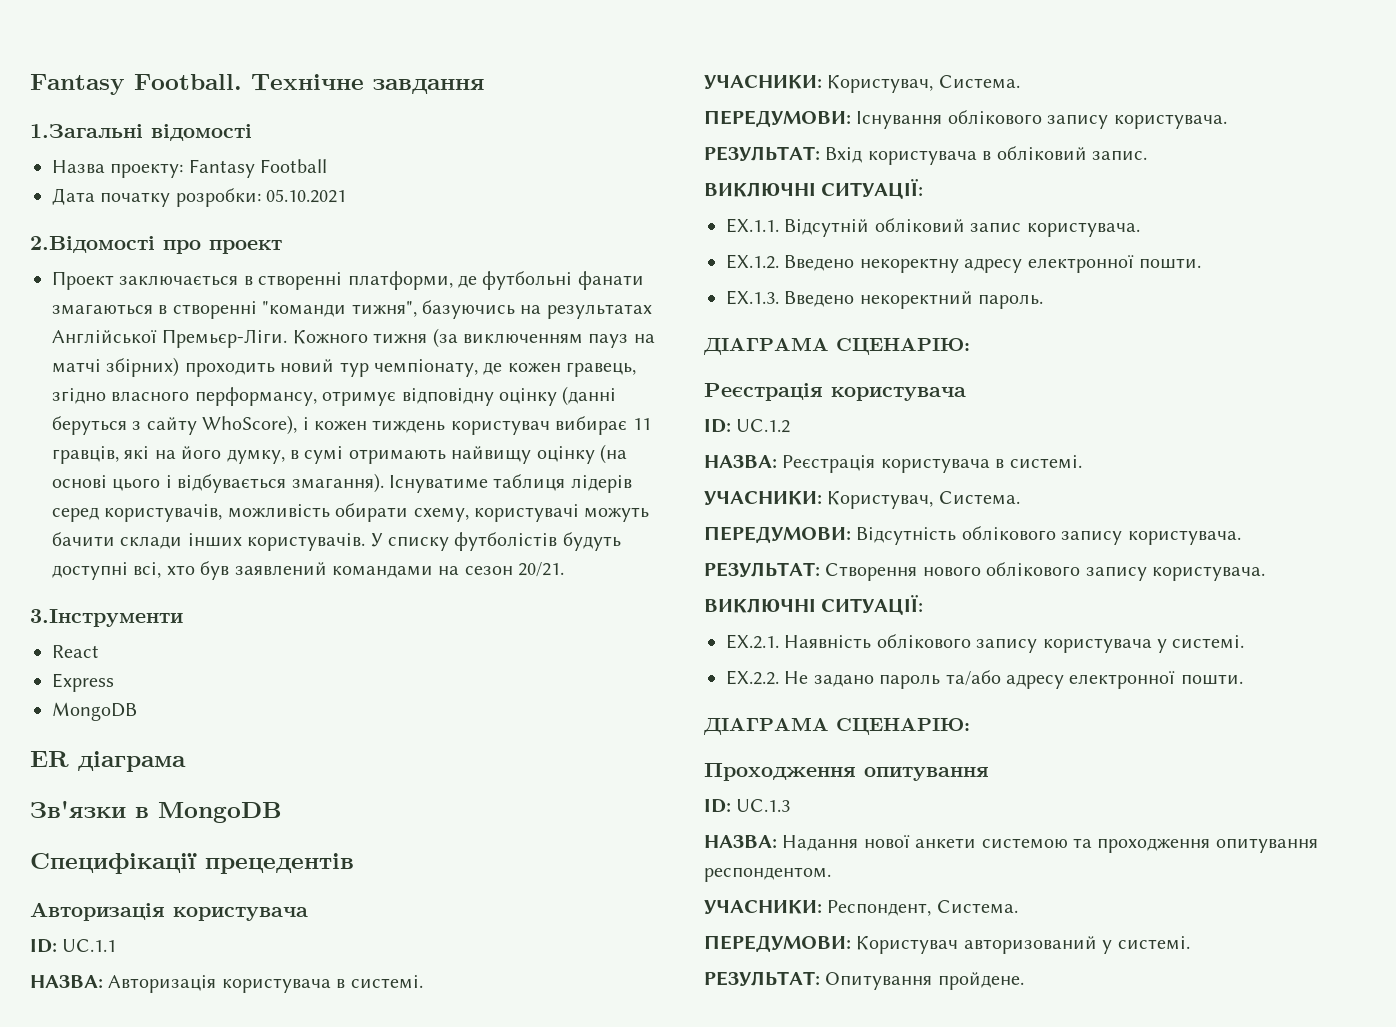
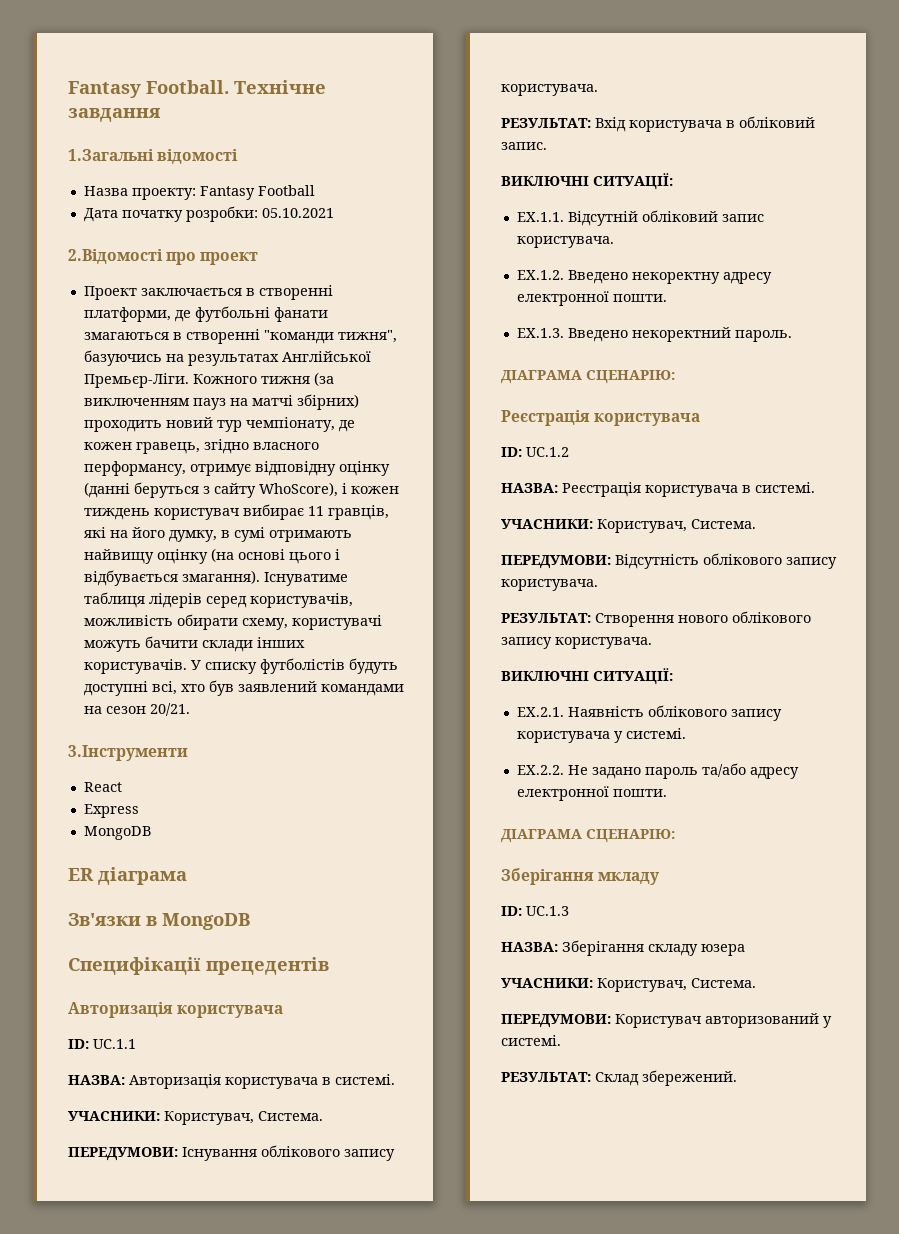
- Проходження опитування
+ Зберігання мкладу
- НАЗВА: Надання нової анкети системою та проходження опитування респондентом.
- УЧАСНИКИ: Респондент, Система.
+ НАЗВА: Зберігання складу юзера
+ УЧАСНИКИ: Користувач, Система.
- РЕЗУЛЬТАТ: Опитування пройдене.
+ РЕЗУЛЬТАТ: Склад збережений.

